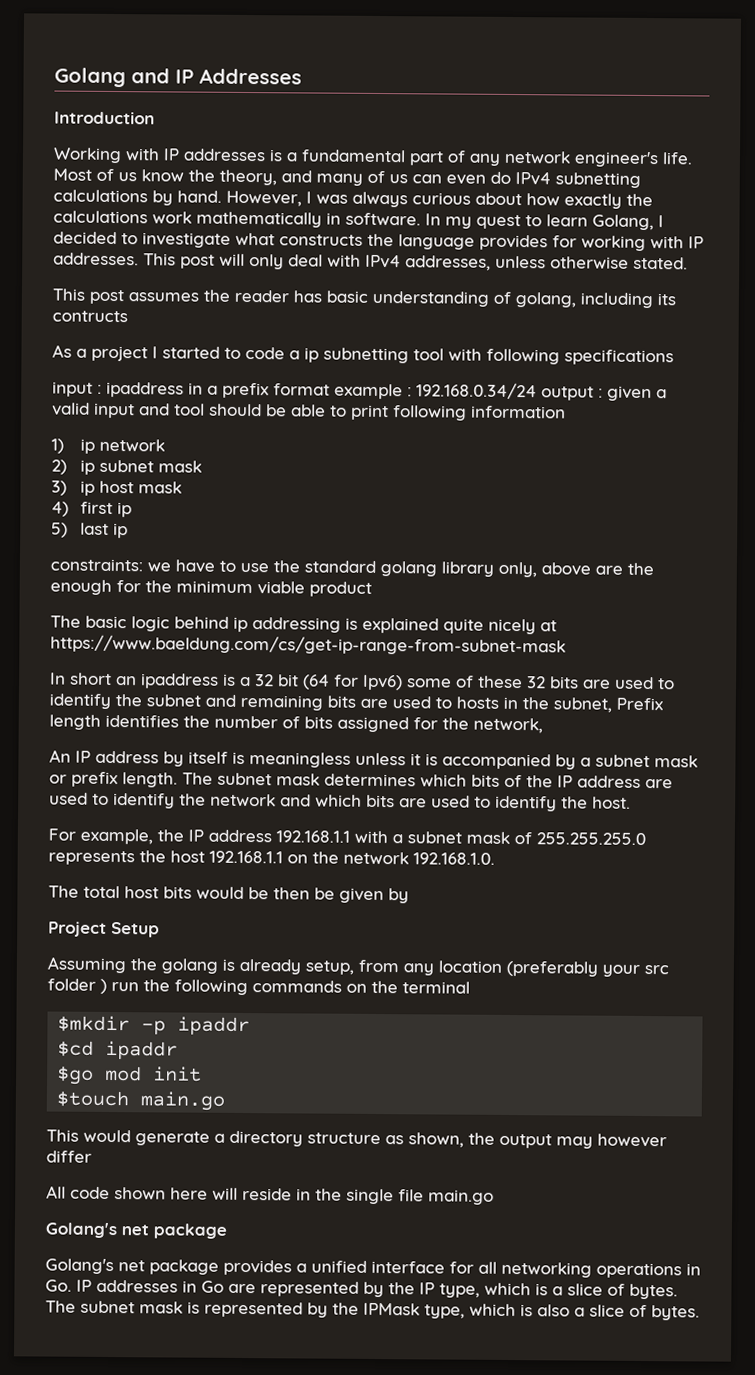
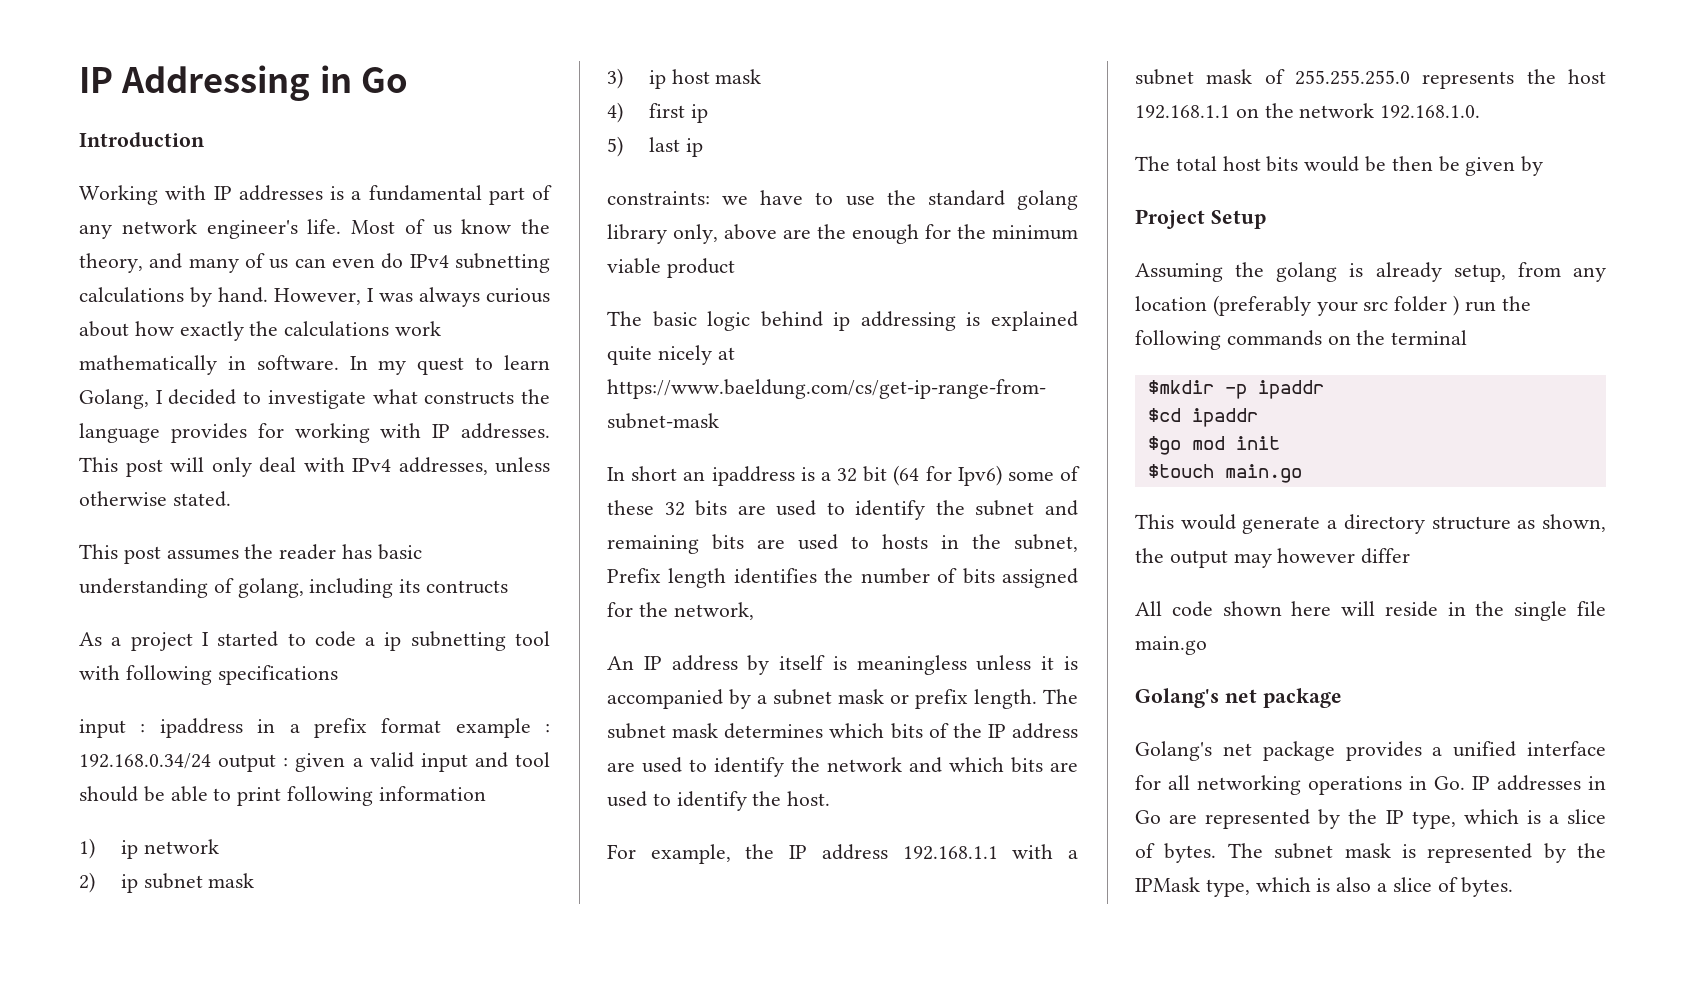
- Golang and IP Addresses
+ IP Addressing in Go

